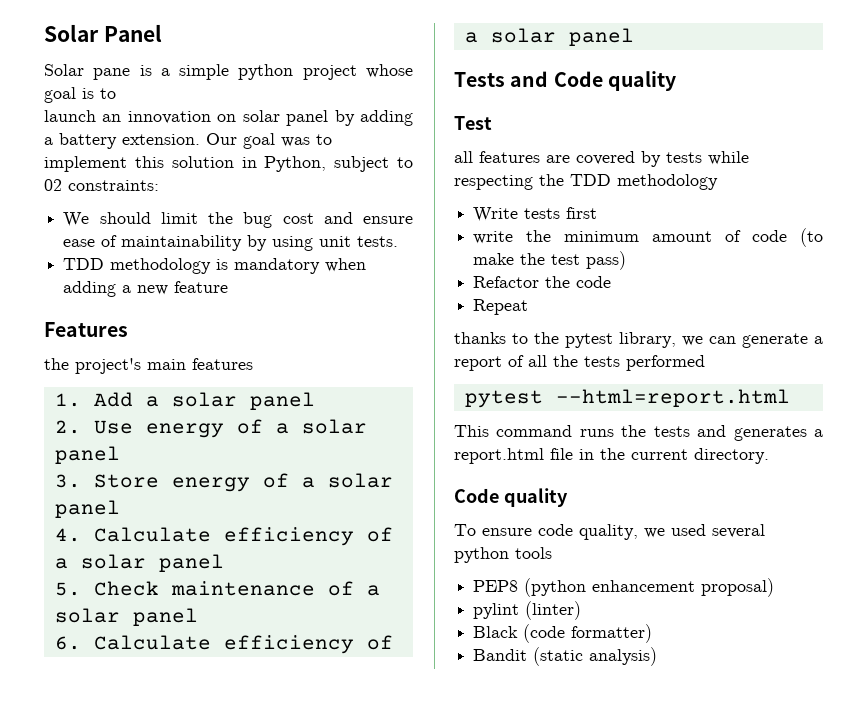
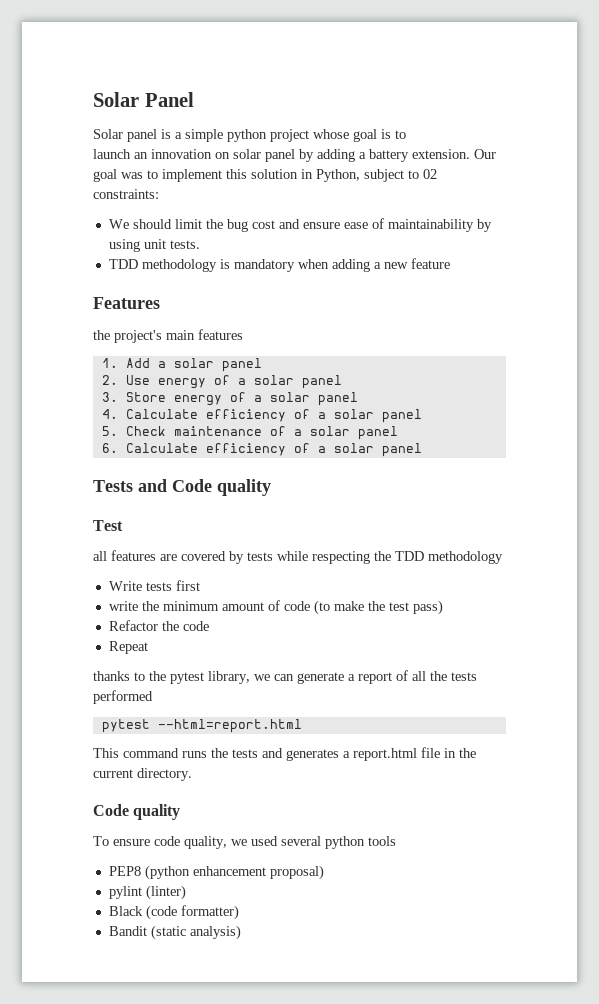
- Solar pane is a simple python project whose goal is to
+ Solar panel is a simple python project whose goal is to

